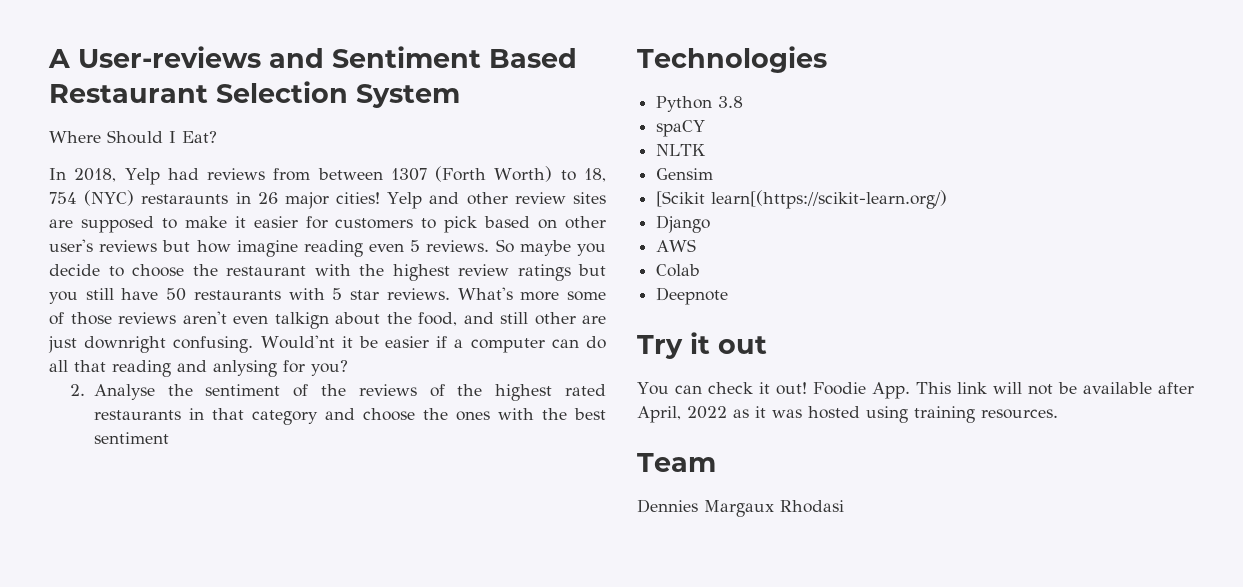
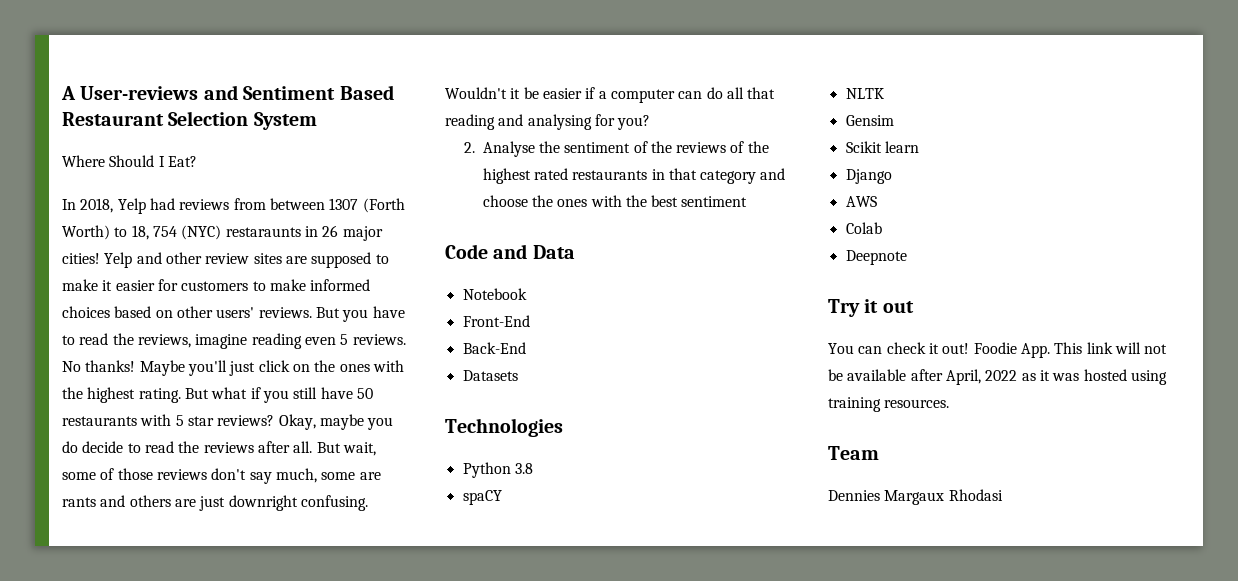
- Yelp and other review sites are supposed to make it easier for customers to pick based on other user's reviews but how imagine reading even 5 reviews.
+ Yelp and other review sites are supposed to make it easier for customers to make informed choices based on other users' reviews. But you have to read the reviews, imagine reading even 5 reviews.
- So maybe you decide to choose the restaurant with the highest review ratings but you still have 50 restaurants with 5 star reviews. What's more some of those reviews aren't even talkign about the food, and still other are just downright confusing.
+ No thanks! Maybe you'll just click on the ones with the highest rating. But what if you still have 50 restaurants with 5 star reviews? Okay, maybe you do decide to read the reviews after all. But wait, some of those reviews don't say much, some are rants and others are just downright confusing.
- Would'nt it be easier if a computer can do all that reading and anlysing for you?
+ Wouldn't it be easier if a computer can do all that reading and analysing for you?
+ Code and Data
+ Notebook
+ Front-End
+ Back-End
+ Datasets
- [Scikit learn[(https://scikit-learn.org/)
+ Scikit learn

